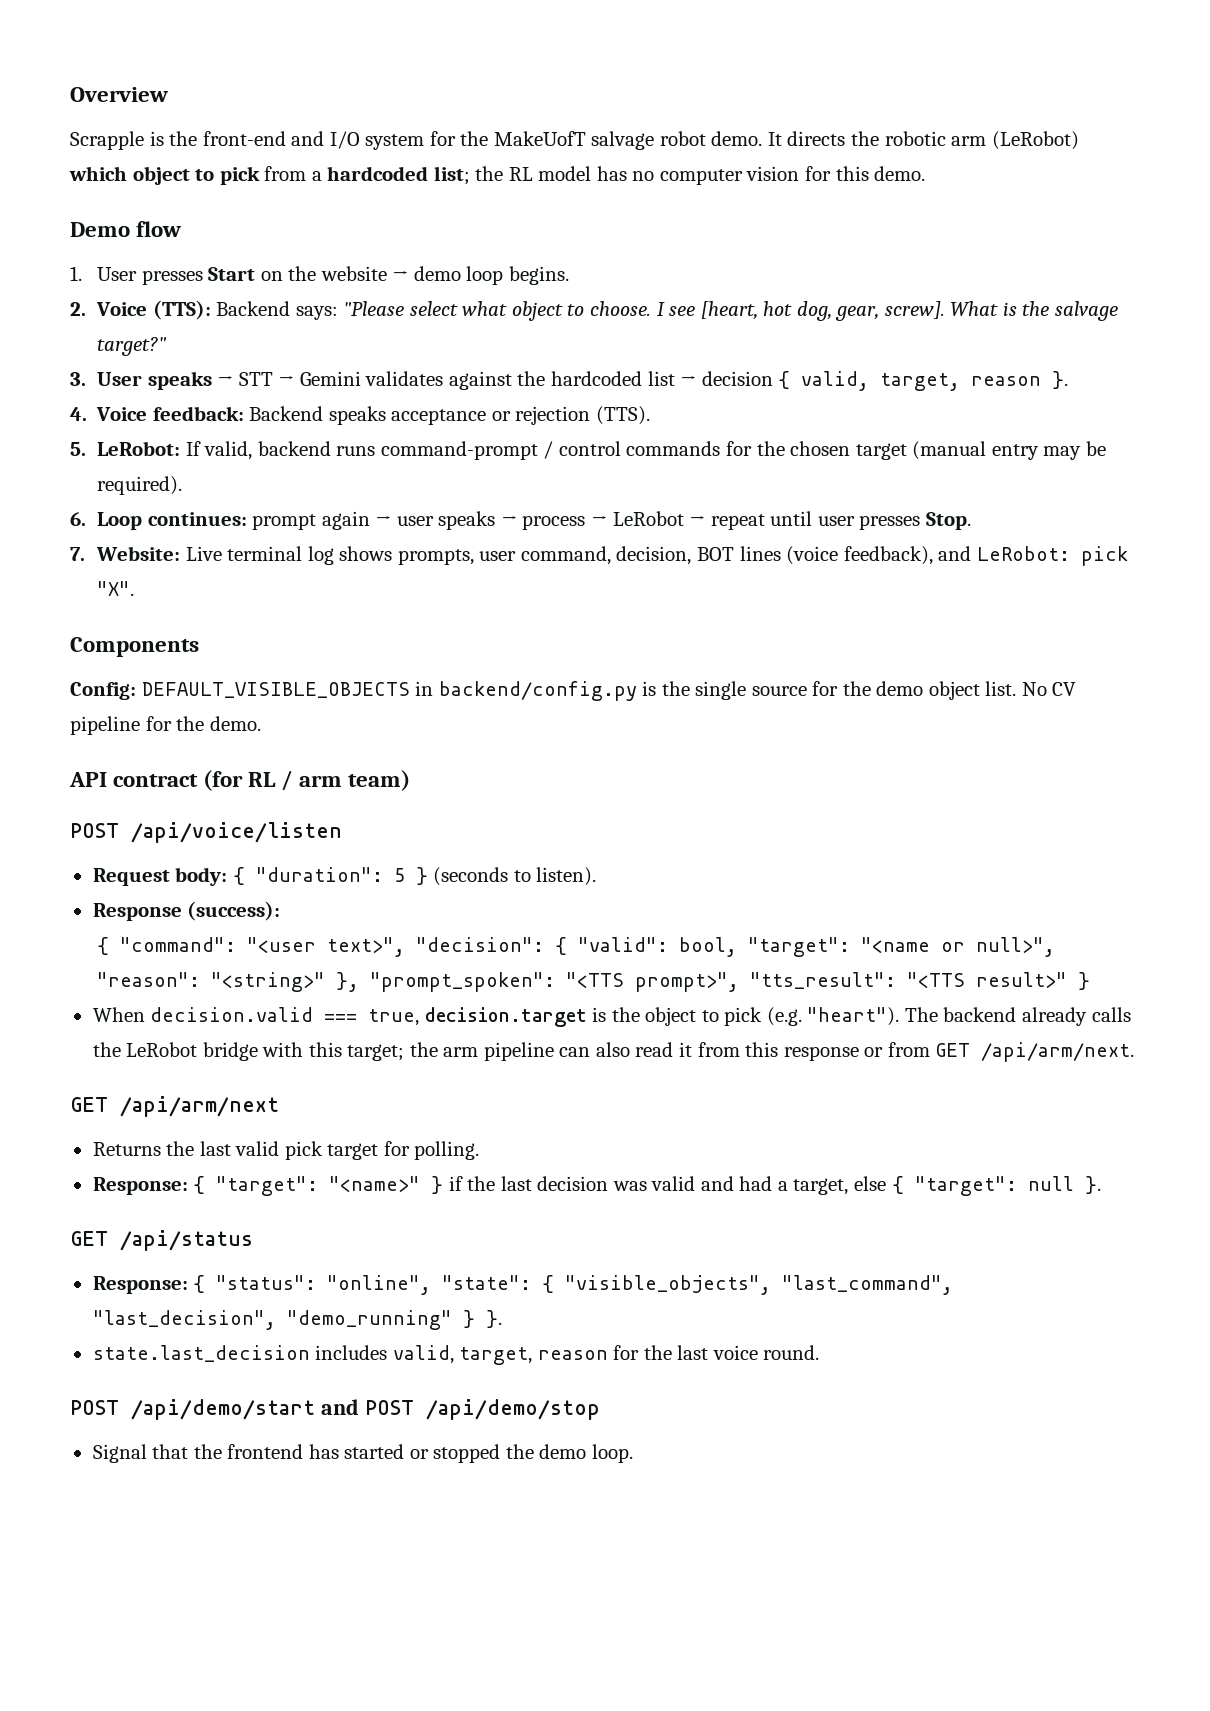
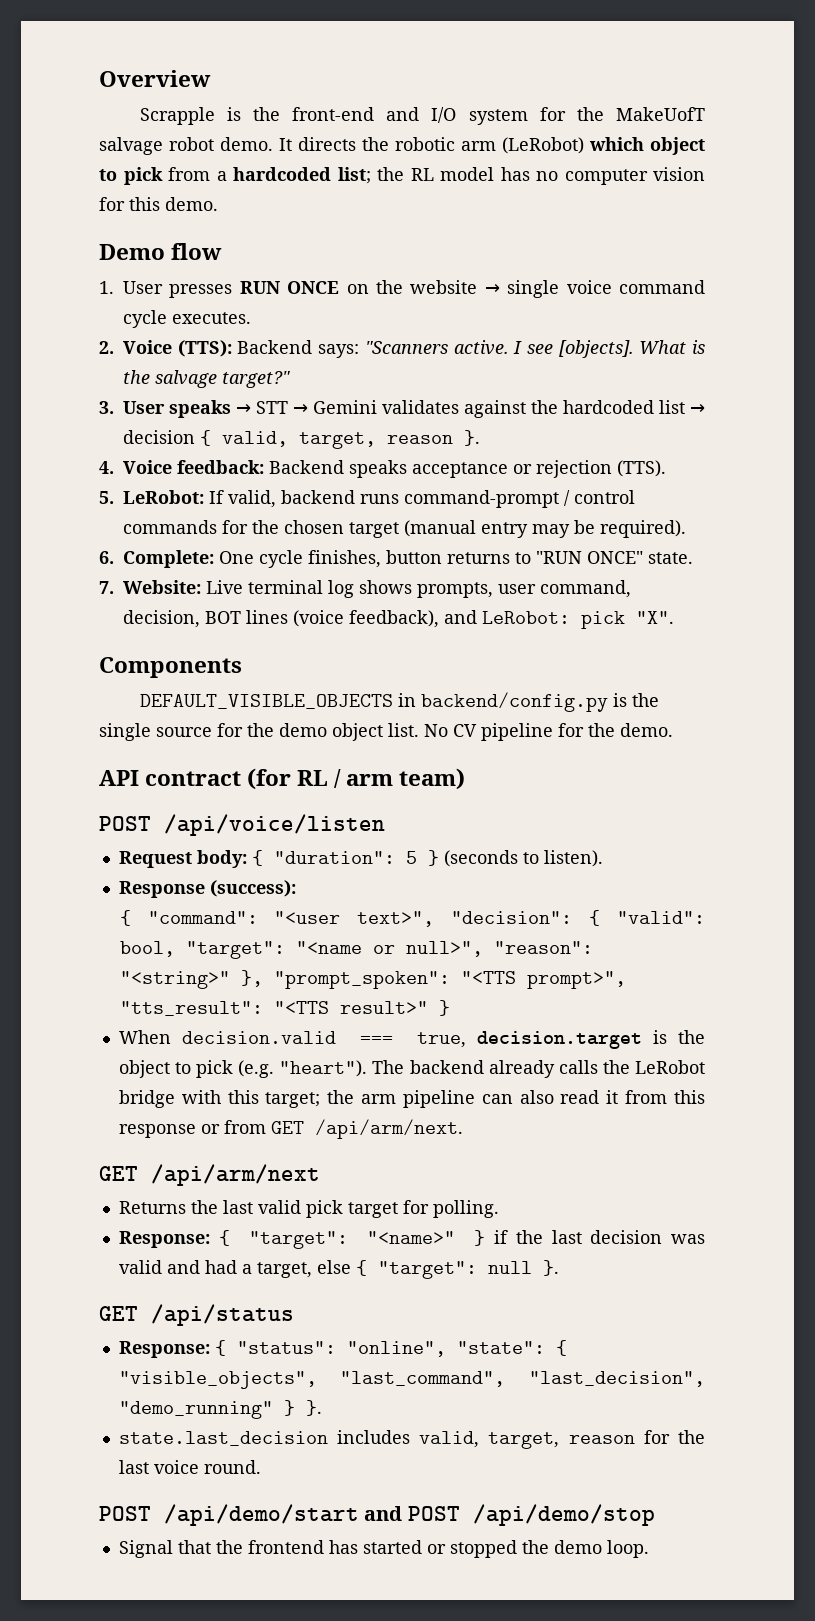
- 1. User presses Start on the website → demo loop begins.
+ 1. User presses RUN ONCE on the website → single voice command cycle executes.
- 2. Voice (TTS): Backend says: "Please select what object to choose. I see [heart, hot dog, gear, screw].
+ 2. Voice (TTS): Backend says: "Scanners active. I see [objects].
- 6. Loop continues: prompt again → user speaks → process → LeRobot → repeat until user presses Stop.
+ 6. Complete: One cycle finishes, button returns to "RUN ONCE" state.
- Config: DEFAULT_VISIBLE_OBJECTS in backend/config.py is the single source for the demo object list.
+ DEFAULT_VISIBLE_OBJECTS in backend/config.py is the single source for the demo object list.

